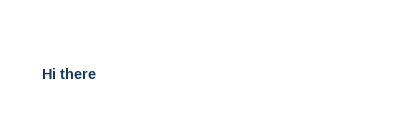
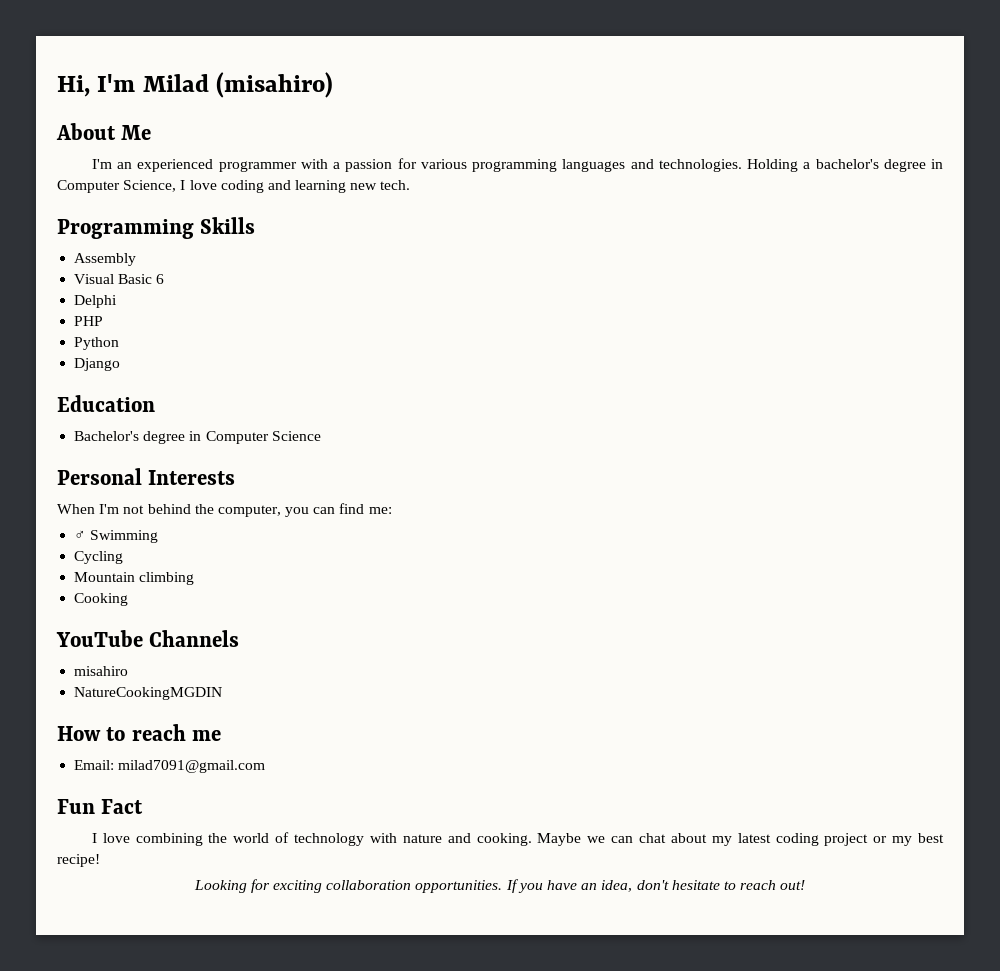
- Hi there
+ Hi, I'm Milad (misahiro)
+ About Me
+ I'm an experienced programmer with a passion for various programming languages and technologies. Holding a bachelor's degree in Computer Science, I love coding and learning new tech.
+ Programming Skills
+ Assembly
+ Visual Basic 6
+ Delphi
+ PHP
+ Python
+ Django
+ Education
+ Bachelor's degree in Computer Science
+ Personal Interests
+ When I'm not behind the computer, you can find me:
+ ♂ Swimming
+ Cycling
+ Mountain climbing
+ Cooking
+ YouTube Channels
+ misahiro
+ NatureCookingMGDIN
+ How to reach me
+ Email: milad7091@gmail.com
+ Fun Fact
+ I love combining the world of technology with nature and cooking. Maybe we can chat about my latest coding project or my best recipe!
+ Looking for exciting collaboration opportunities. If you have an idea, don't hesitate to reach out!

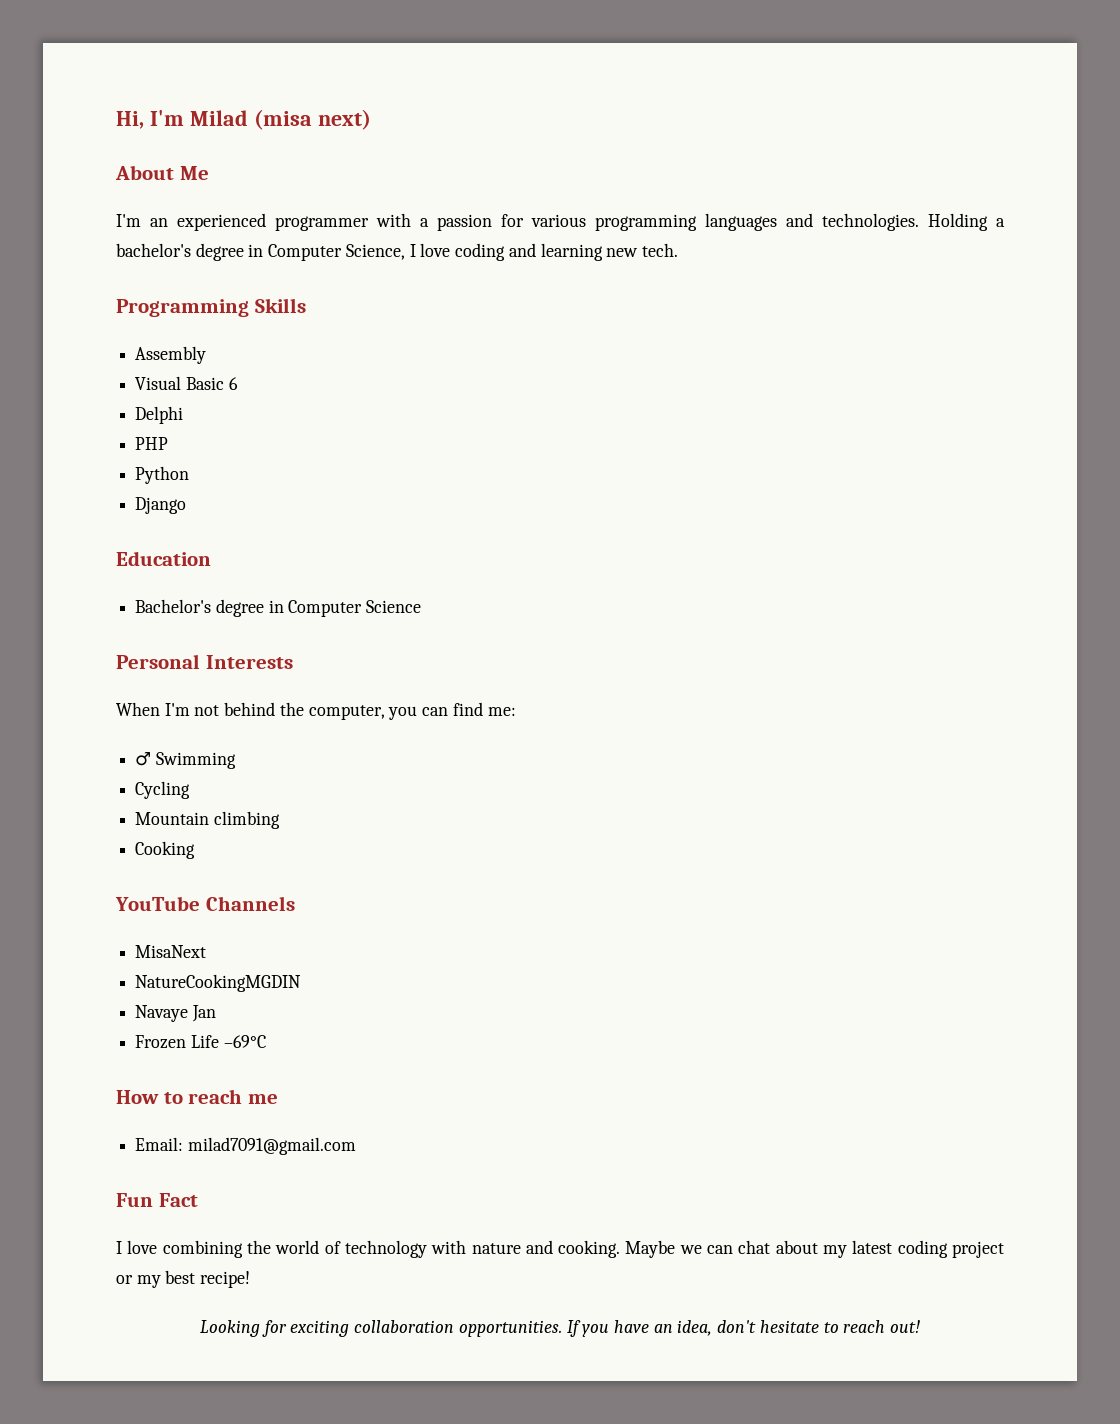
- Hi, I'm Milad (misahiro)
+ Hi, I'm Milad (misa next)
- misahiro
+ MisaNext
+ Navaye Jan
+ Frozen Life –69°C

